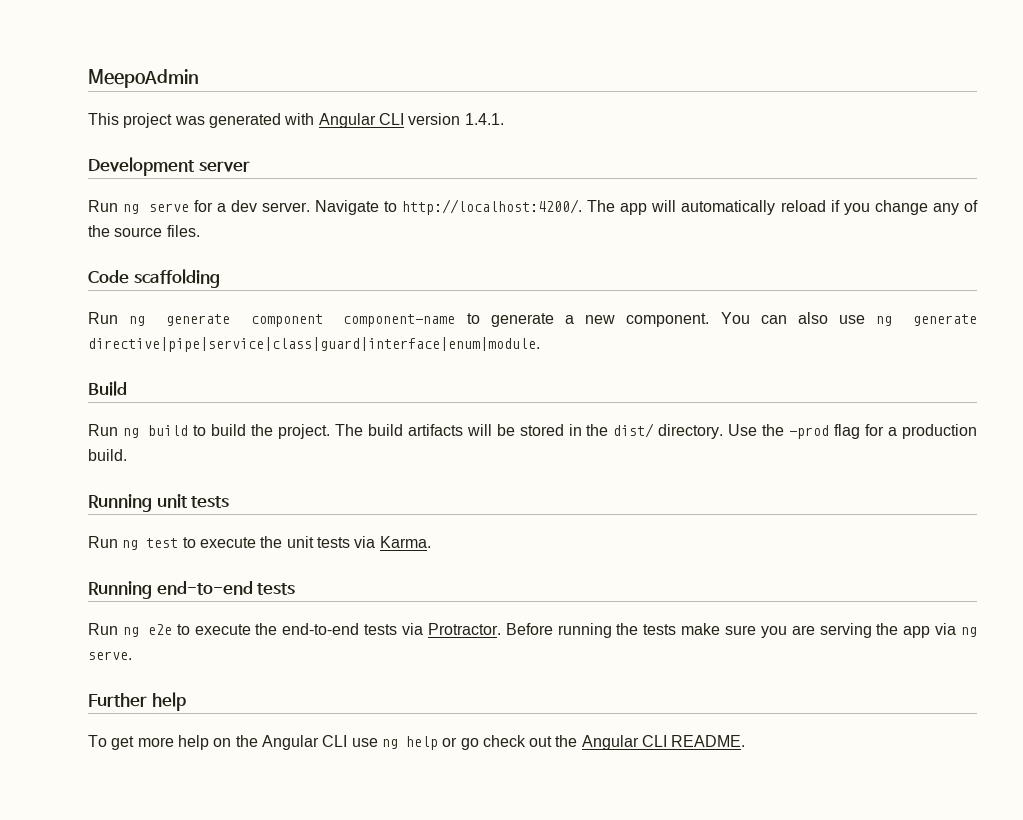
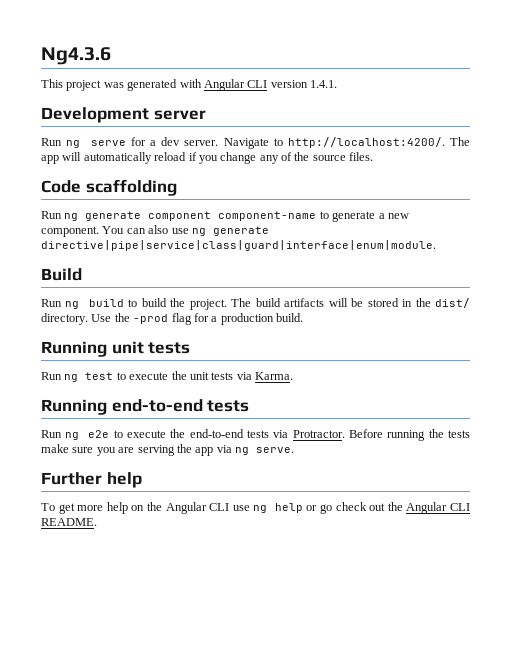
- MeepoAdmin
+ Ng4.3.6

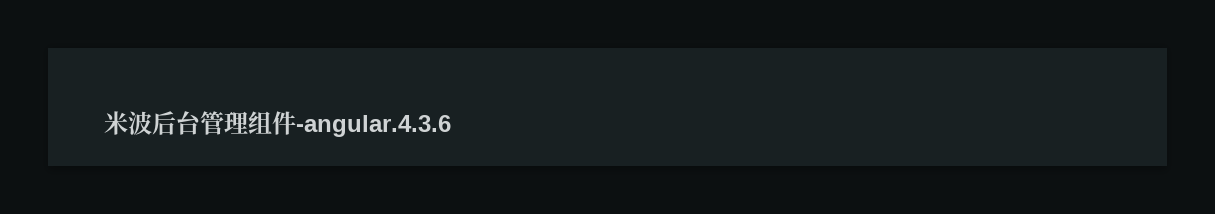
- Ng4.3.6
- This project was generated with Angular CLI version 1.4.1.
- Development server
- Run ng serve for a dev server. Navigate to http://localhost:4200/. The app will automatically reload if you change any of the source files.
- Code scaffolding
- Run ng generate component component-name to generate a new component. You can also use ng generate directive|pipe|service|class|guard|interface|enum|module.
- Build
- Run ng build to build the project. The build artifacts will be stored in the dist/ directory. Use the -prod flag for a production build.
- Running unit tests
- Run ng test to execute the unit tests via Karma.
- Running end-to-end tests
- Run ng e2e to execute the end-to-end tests via Protractor. Before running the tests make sure you are serving the app via ng serve.
- Further help
- To get more help on the Angular CLI use ng help or go check out the Angular CLI README.
+ 米波后台管理组件-angular.4.3.6

